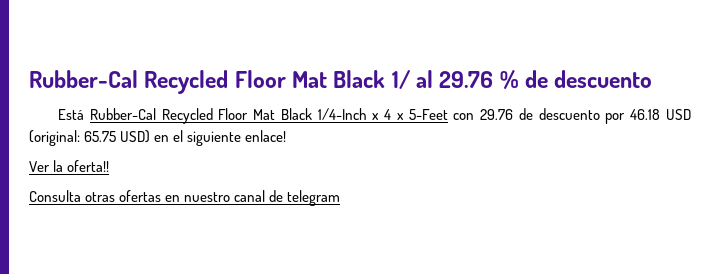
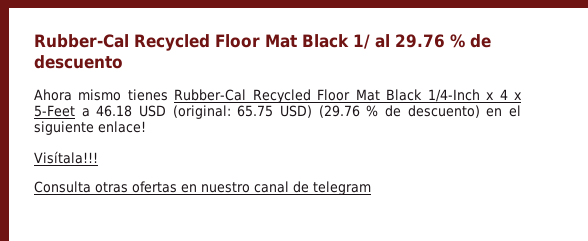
- Está Rubber-Cal Recycled Floor Mat Black 1/4-Inch x 4 x 5-Feet con 29.76 de descuento por 46.18 USD (original: 65.75 USD) en el siguiente enlace!
+ Ahora mismo tienes Rubber-Cal Recycled Floor Mat Black 1/4-Inch x 4 x 5-Feet a 46.18 USD (original: 65.75 USD) (29.76 % de descuento) en el siguiente enlace!
- Ver la oferta!!
+ Visítala!!!

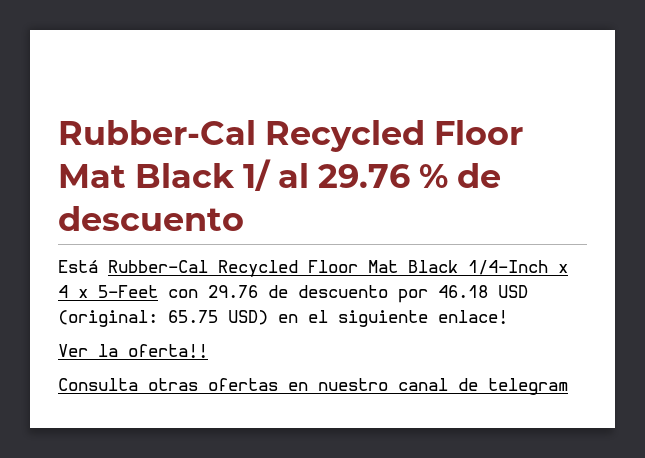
- Ahora mismo tienes Rubber-Cal Recycled Floor Mat Black 1/4-Inch x 4 x 5-Feet a 46.18 USD (original: 65.75 USD) (29.76 % de descuento) en el siguiente enlace!
+ Está Rubber-Cal Recycled Floor Mat Black 1/4-Inch x 4 x 5-Feet con 29.76 de descuento por 46.18 USD (original: 65.75 USD) en el siguiente enlace!
- Visítala!!!
+ Ver la oferta!!

